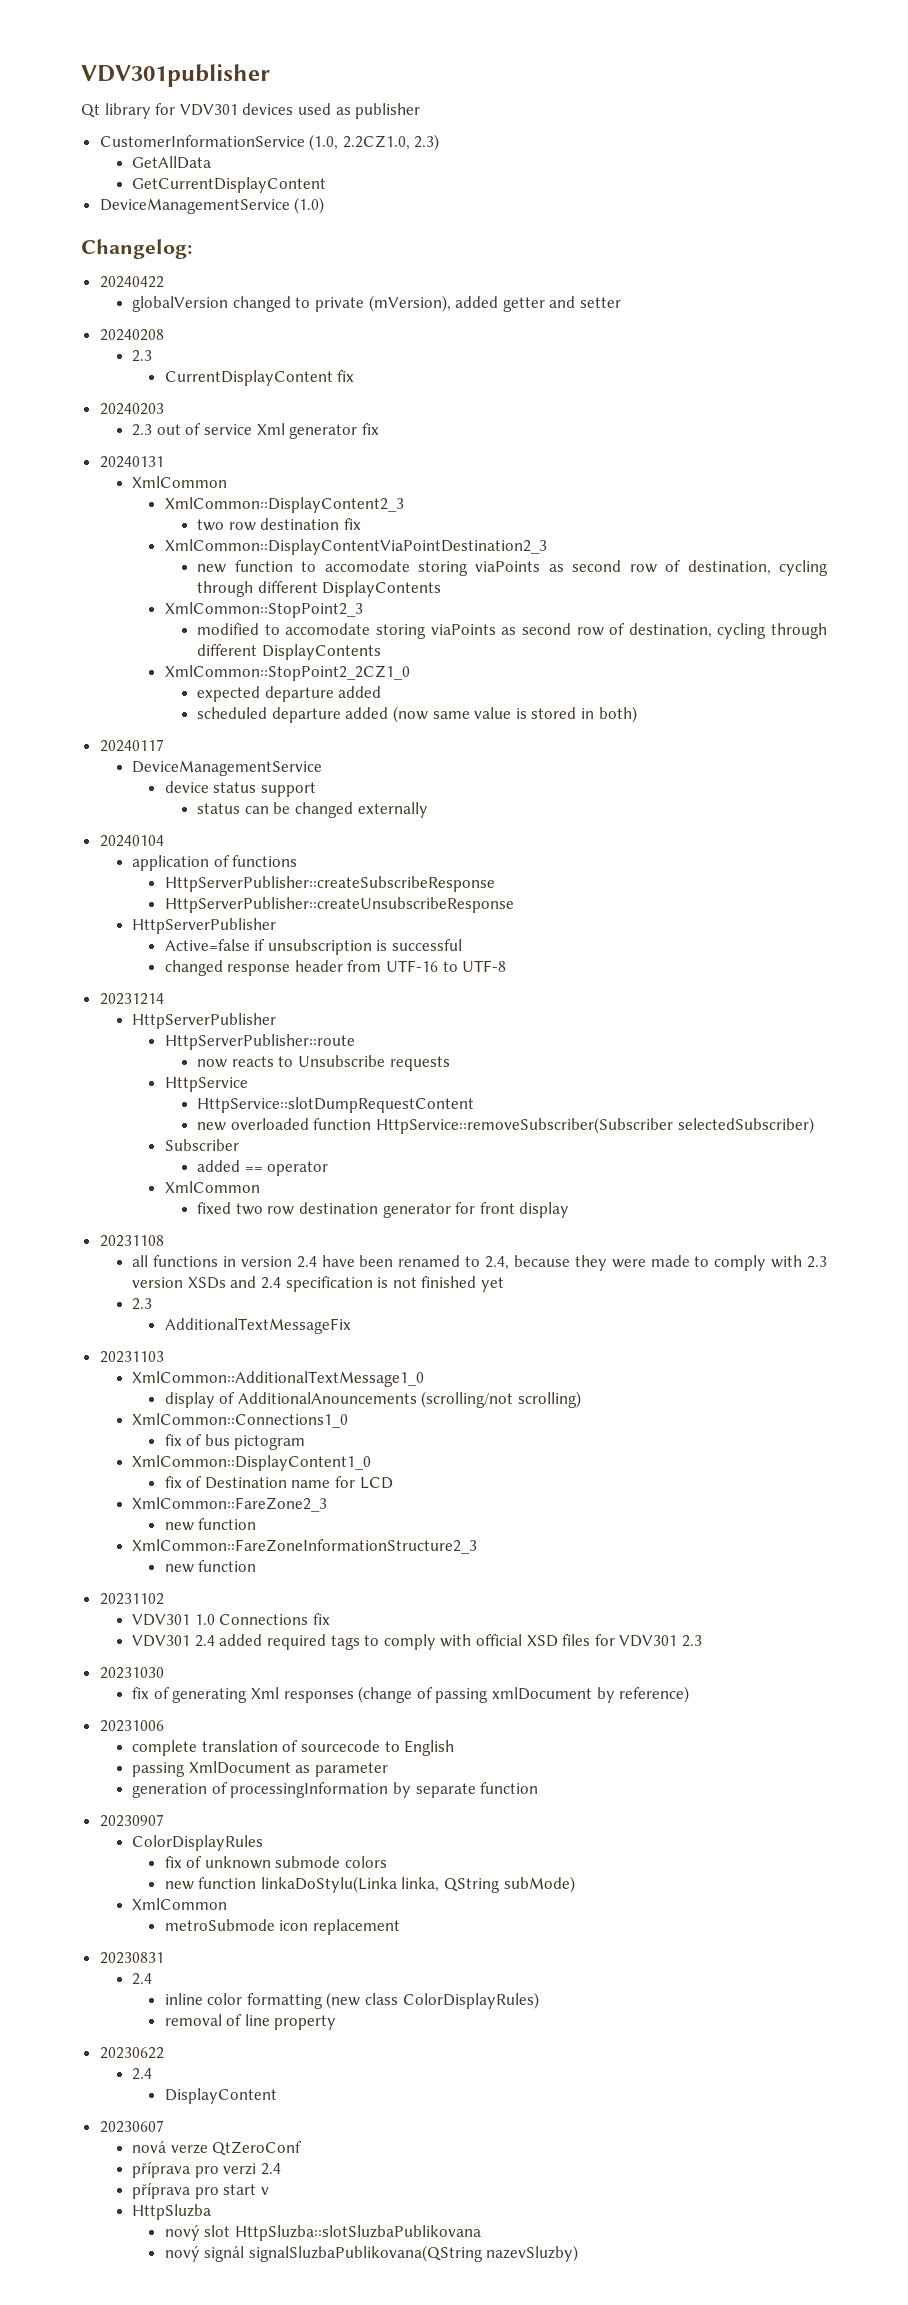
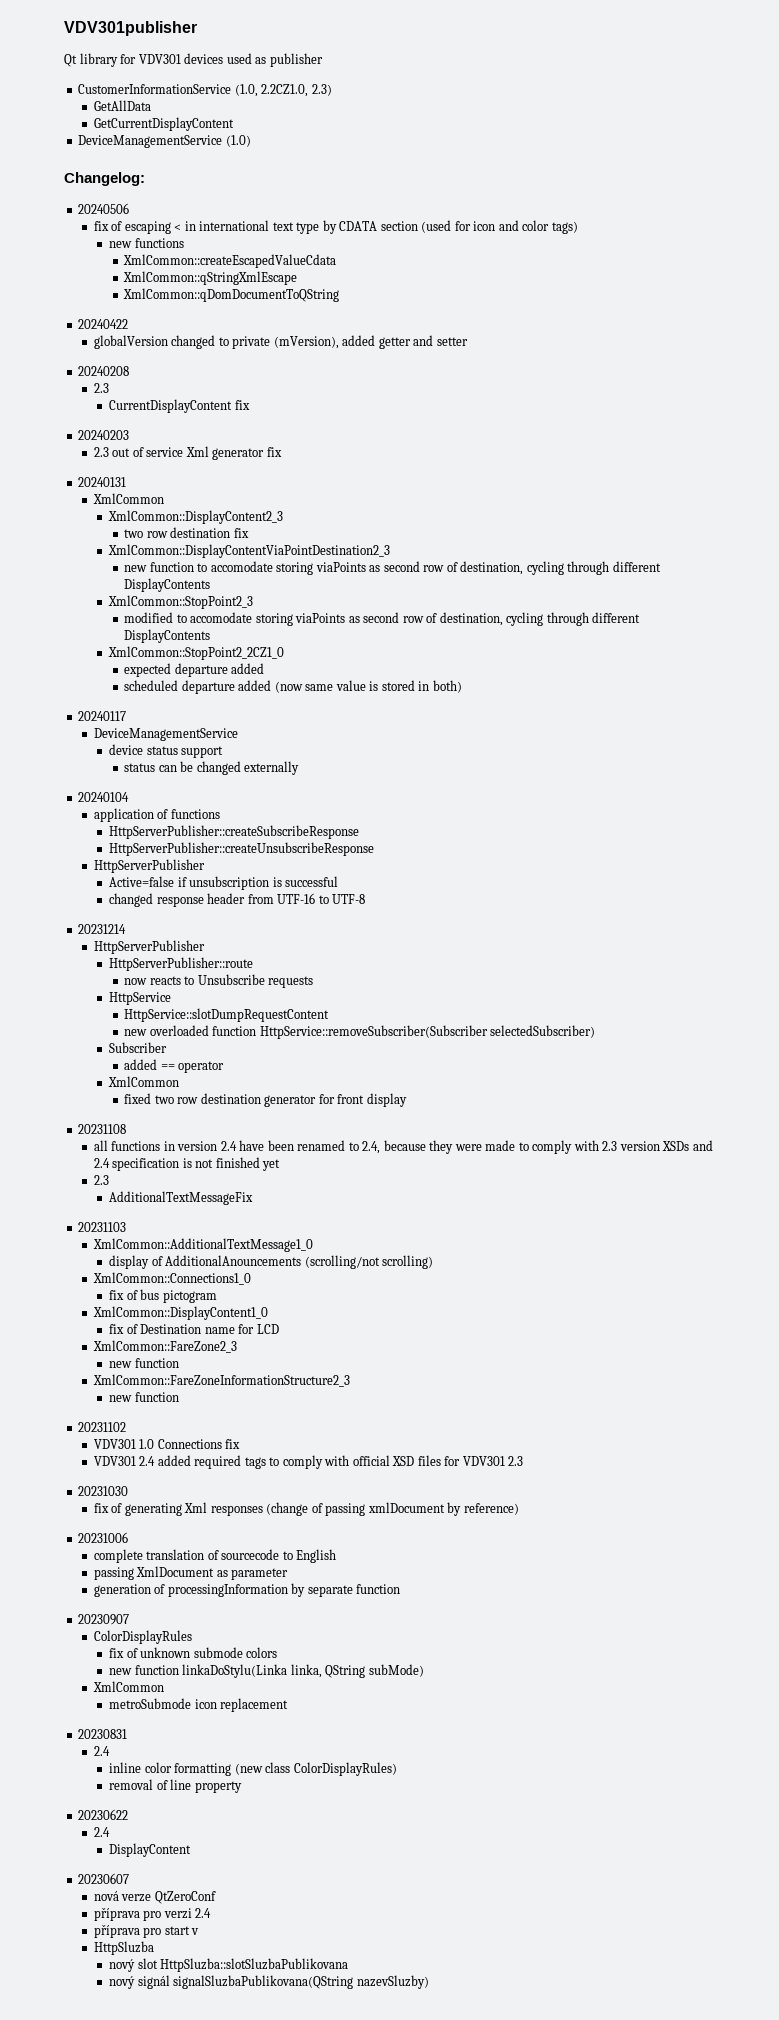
+ 20240506
+ fix of escaping < in international text type by CDATA section (used for icon and color tags)
+ new functions
+ XmlCommon::createEscapedValueCdata
+ XmlCommon::qStringXmlEscape
+ XmlCommon::qDomDocumentToQString

